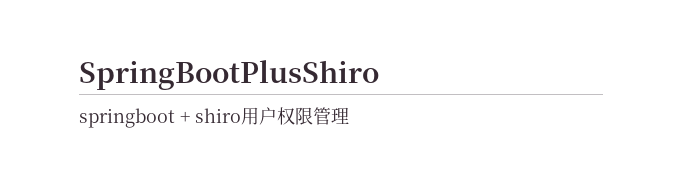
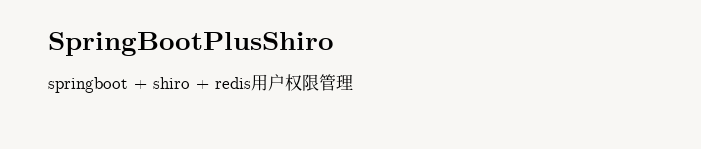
- springboot + shiro用户权限管理
+ springboot + shiro + redis用户权限管理

